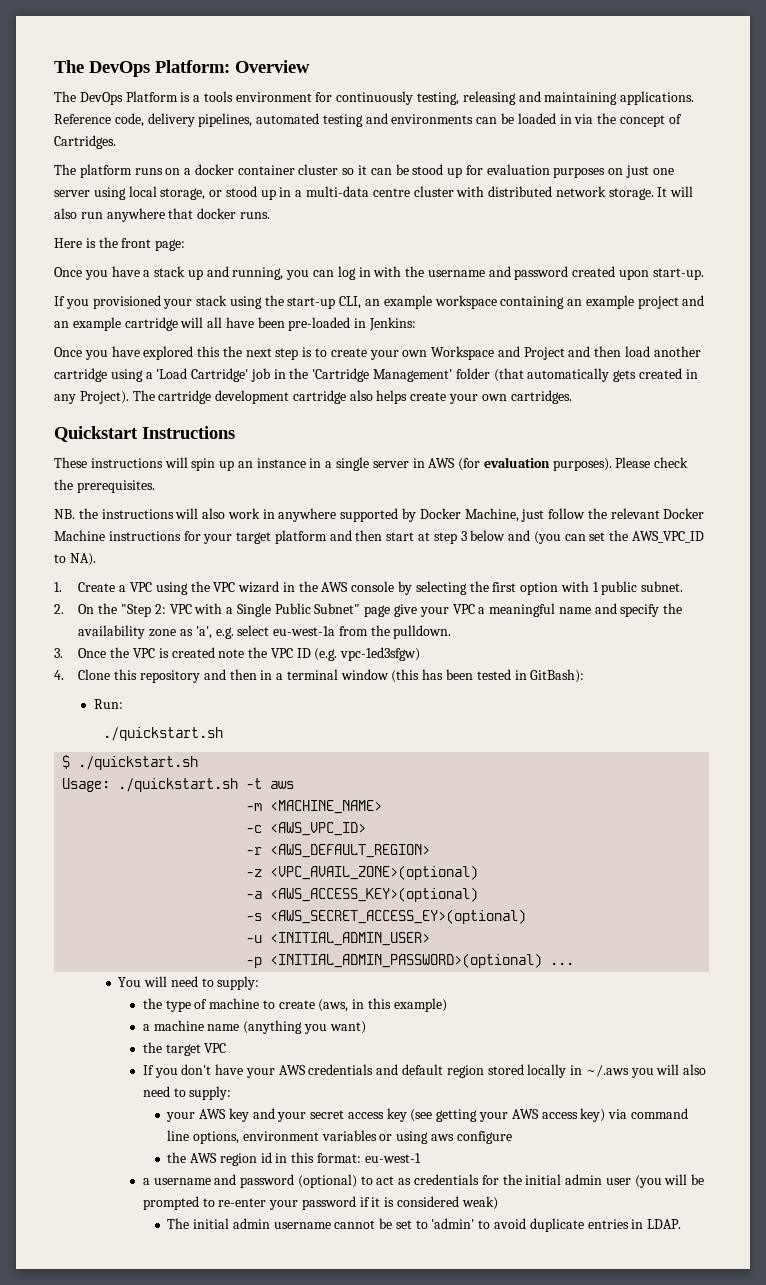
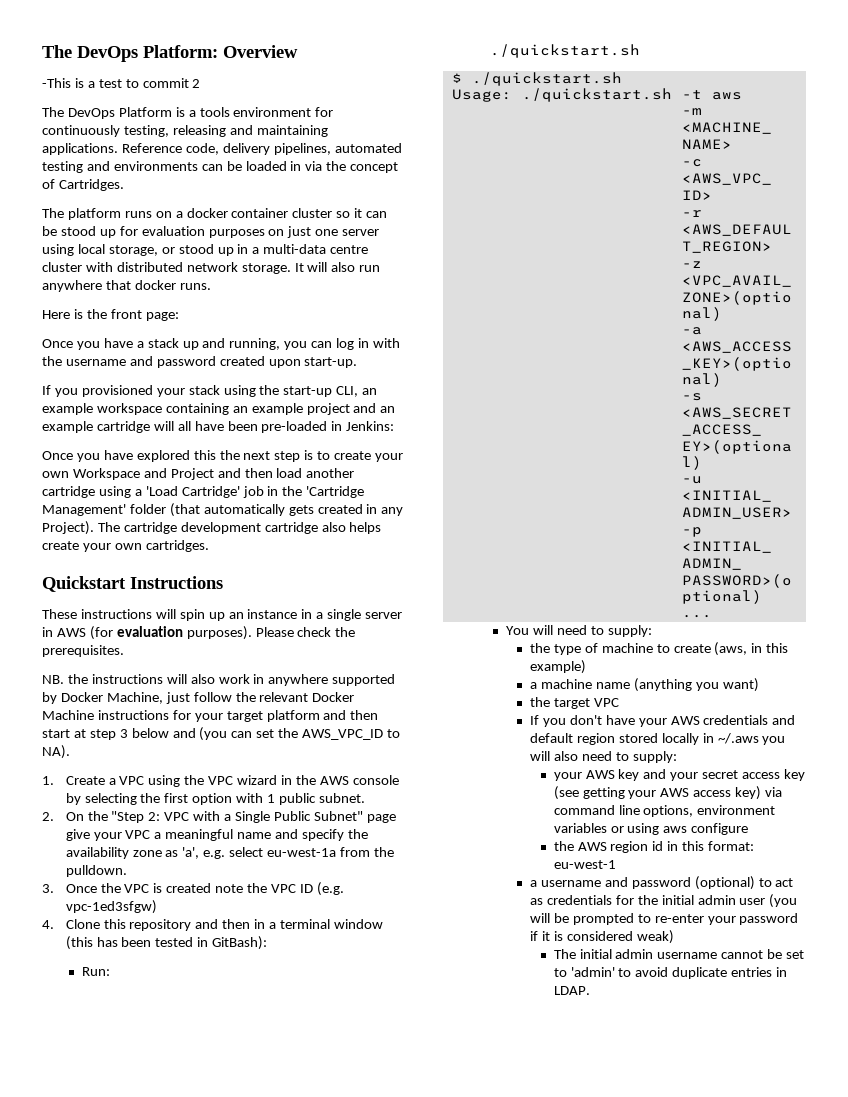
+ -This is a test to commit 2

